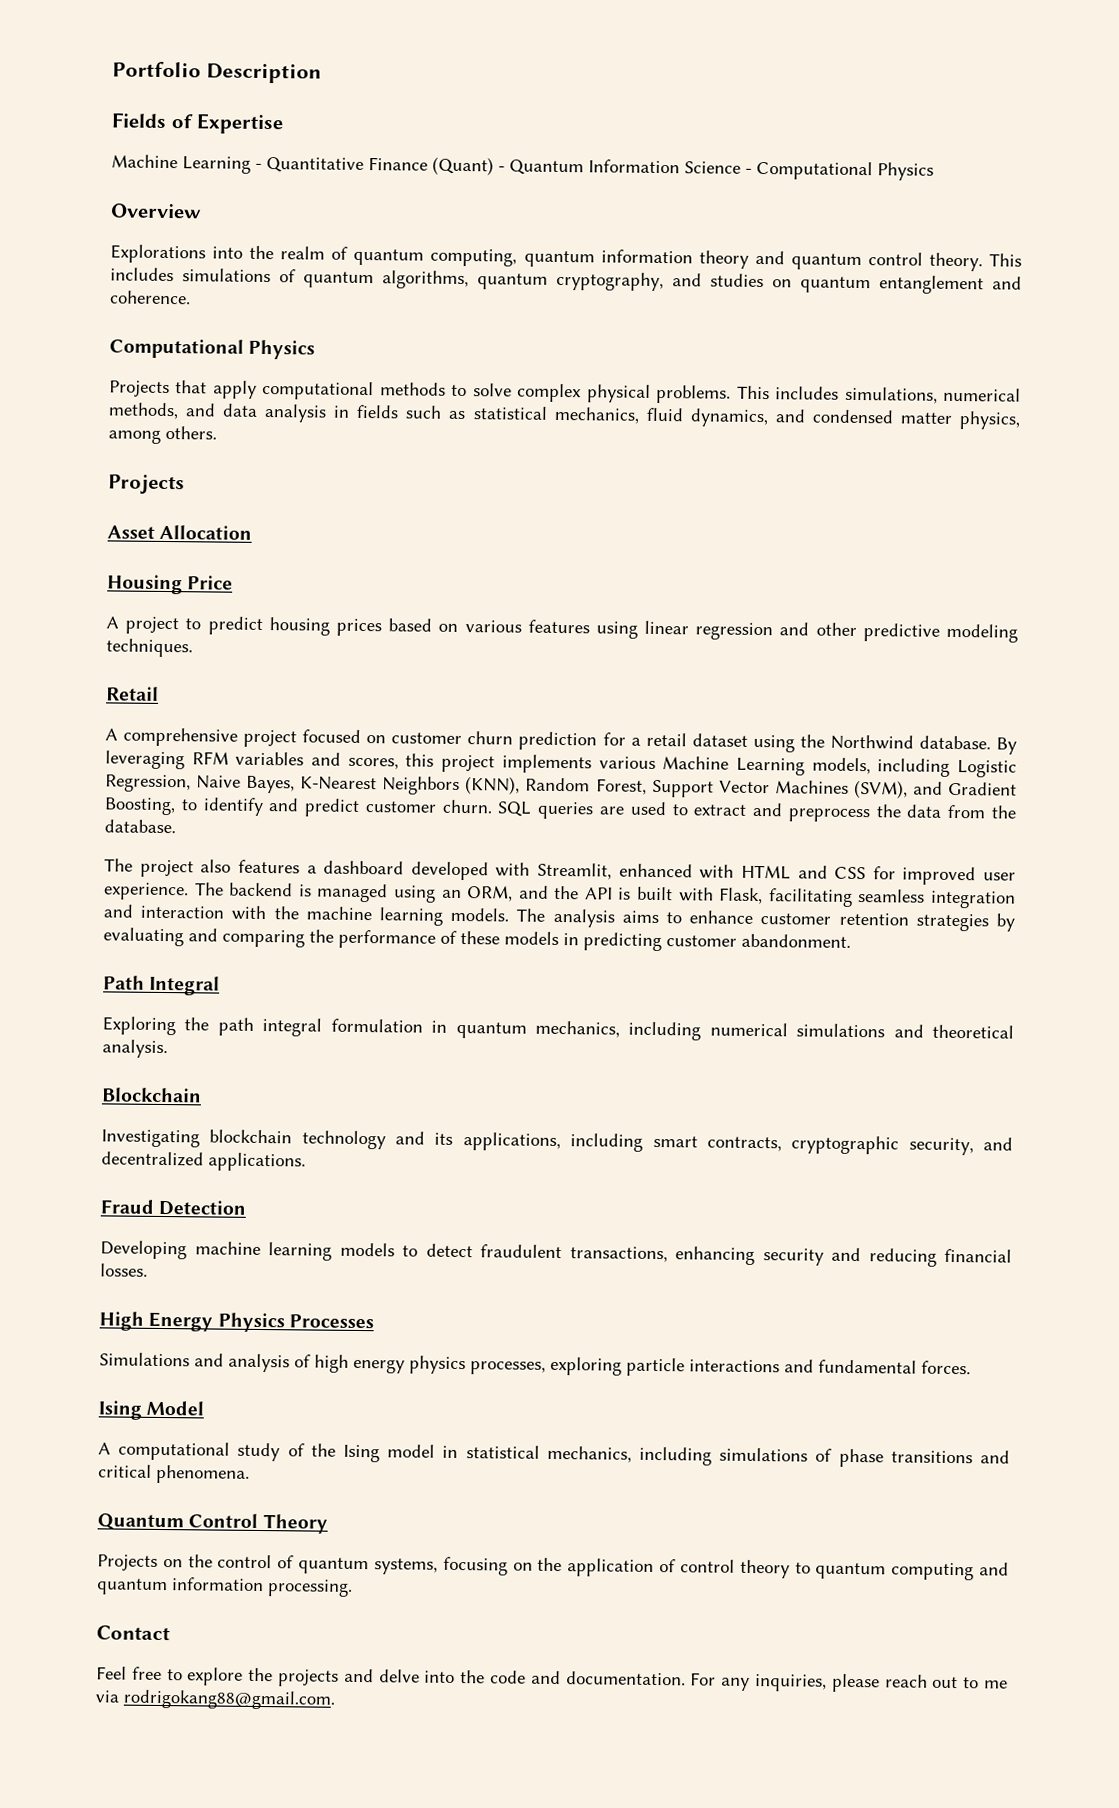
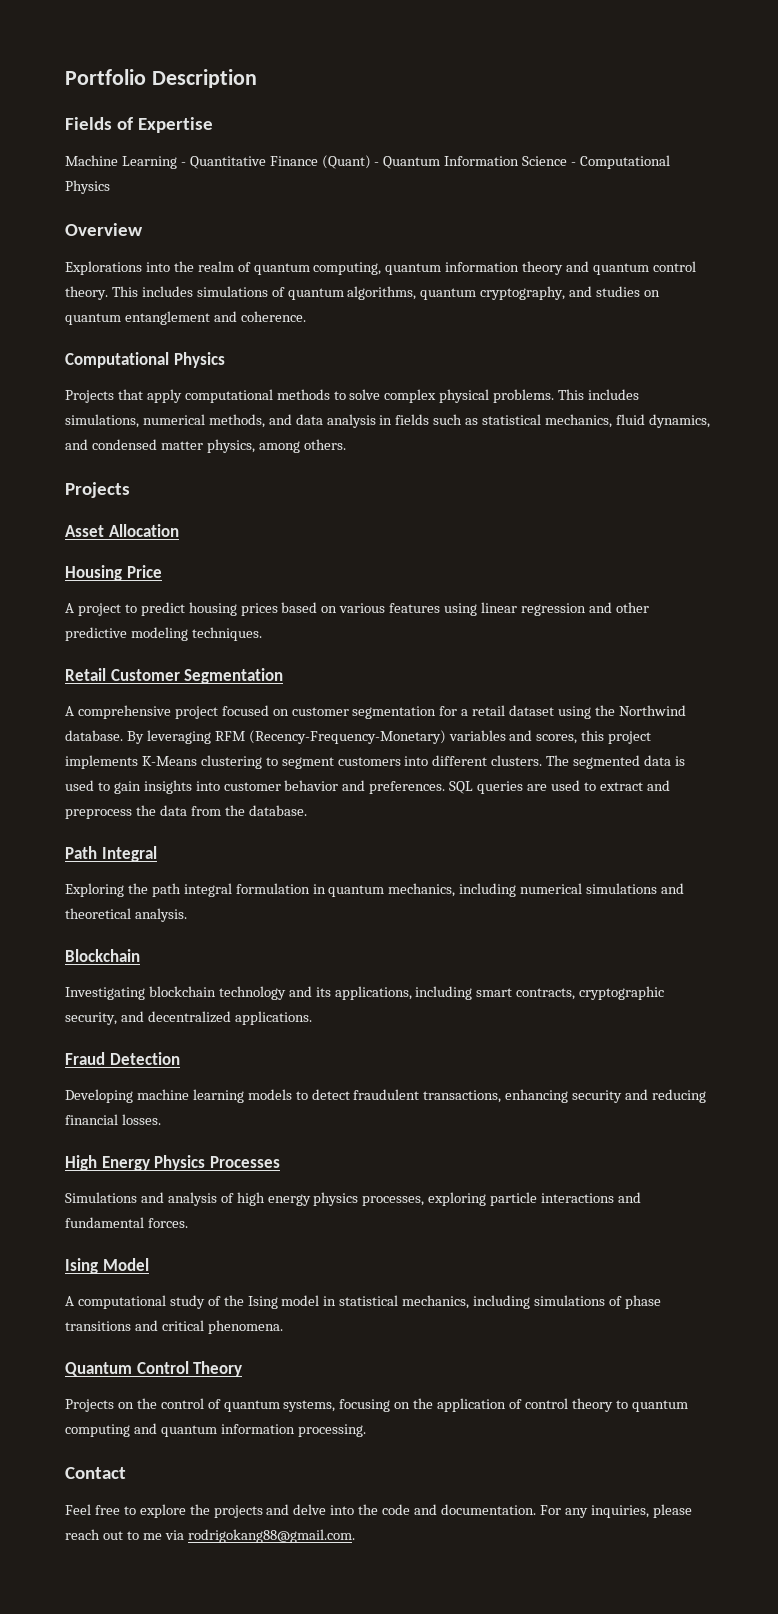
- Retail
+ Retail Customer Segmentation
- A comprehensive project focused on customer churn prediction for a retail dataset using the Northwind database.
+ A comprehensive project focused on customer segmentation for a retail dataset using the Northwind database.
- By leveraging RFM variables and scores, this project implements various Machine Learning models, including Logistic Regression, Naive Bayes, K-Nearest Neighbors (KNN), Random Forest, Support Vector Machines (SVM), and Gradient Boosting, to identify and predict customer churn.
+ By leveraging RFM (Recency-Frequency-Monetary) variables and scores, this project implements K-Means clustering to segment customers into different clusters. The segmented data is used to gain insights into customer behavior and preferences.
- The project also features a dashboard developed with Streamlit, enhanced with HTML and CSS for improved user experience. The backend is managed using an ORM, and the API is built with Flask, facilitating seamless integration and interaction with the machine learning models. The analysis aims to enhance customer retention strategies by evaluating and comparing the performance of these models in predicting customer abandonment.

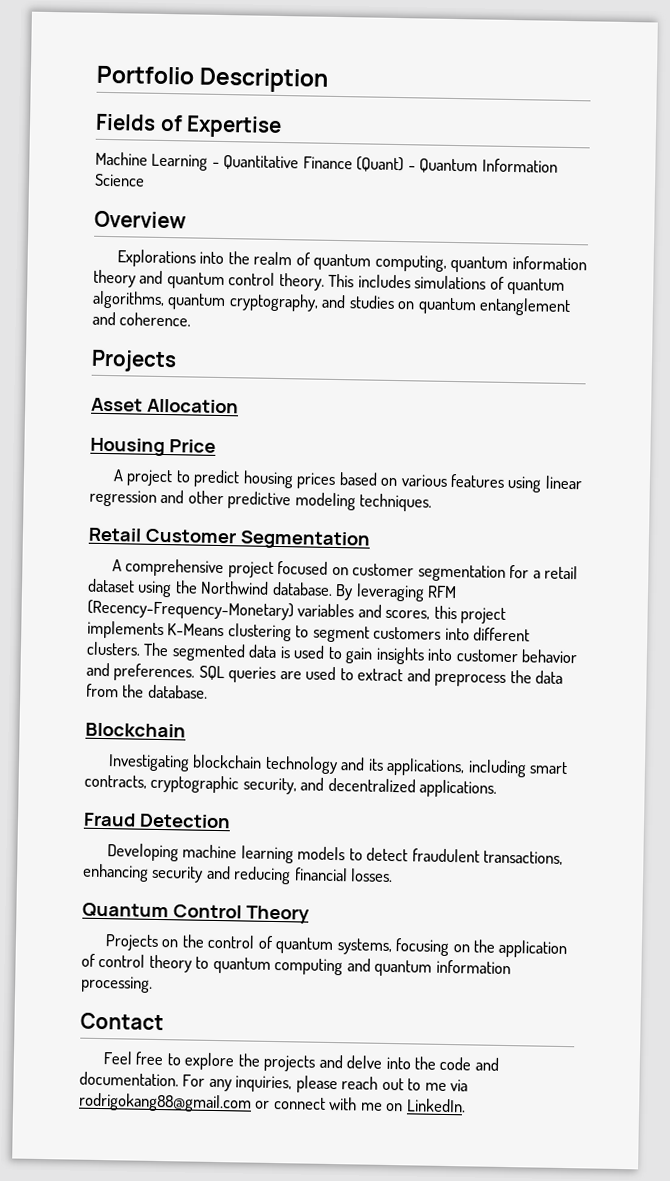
- Machine Learning - Quantitative Finance (Quant) - Quantum Information Science - Computational Physics
+ Machine Learning - Quantitative Finance (Quant) - Quantum Information Science
  This includes simulations of quantum algorithms, quantum cryptography, and studies on quantum entanglement and coherence.
- Computational Physics
- Projects that apply computational methods to solve complex physical problems. This includes simulations, numerical methods, and data analysis in fields such as statistical mechanics, fluid dynamics, and condensed matter physics, among others.
- Path Integral
- Exploring the path integral formulation in quantum mechanics, including numerical simulations and theoretical analysis.
- High Energy Physics Processes
- Simulations and analysis of high energy physics processes, exploring particle interactions and fundamental forces.
- Ising Model
- A computational study of the Ising model in statistical mechanics, including simulations of phase transitions and critical phenomena.
- For any inquiries, please reach out to me via rodrigokang88@gmail.com.
+ For any inquiries, please reach out to me via rodrigokang88@gmail.com or connect with me on LinkedIn.

